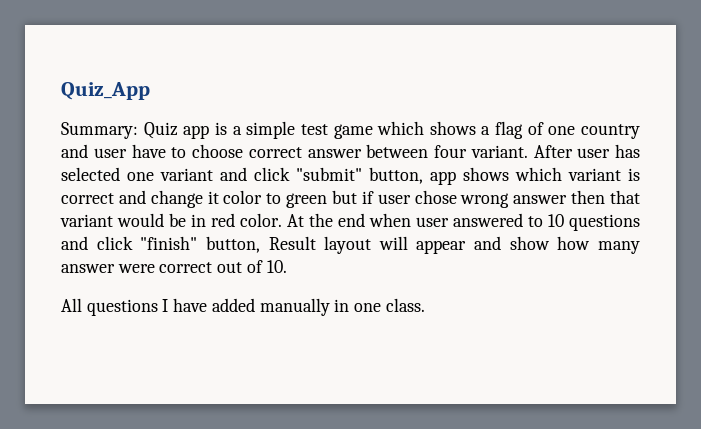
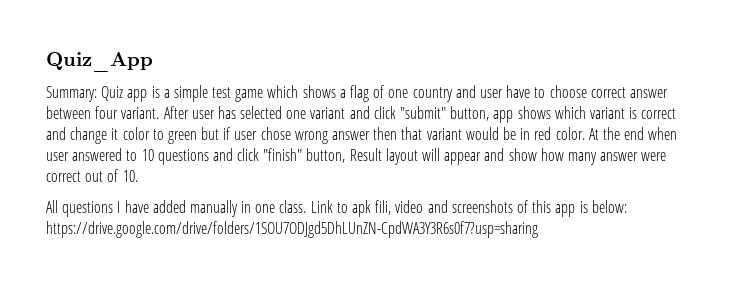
+ Link to apk fili, video and screenshots of this app is below: https://drive.google.com/drive/folders/1SOU7ODJgd5DhLUnZN-CpdWA3Y3R6s0f7?usp=sharing

